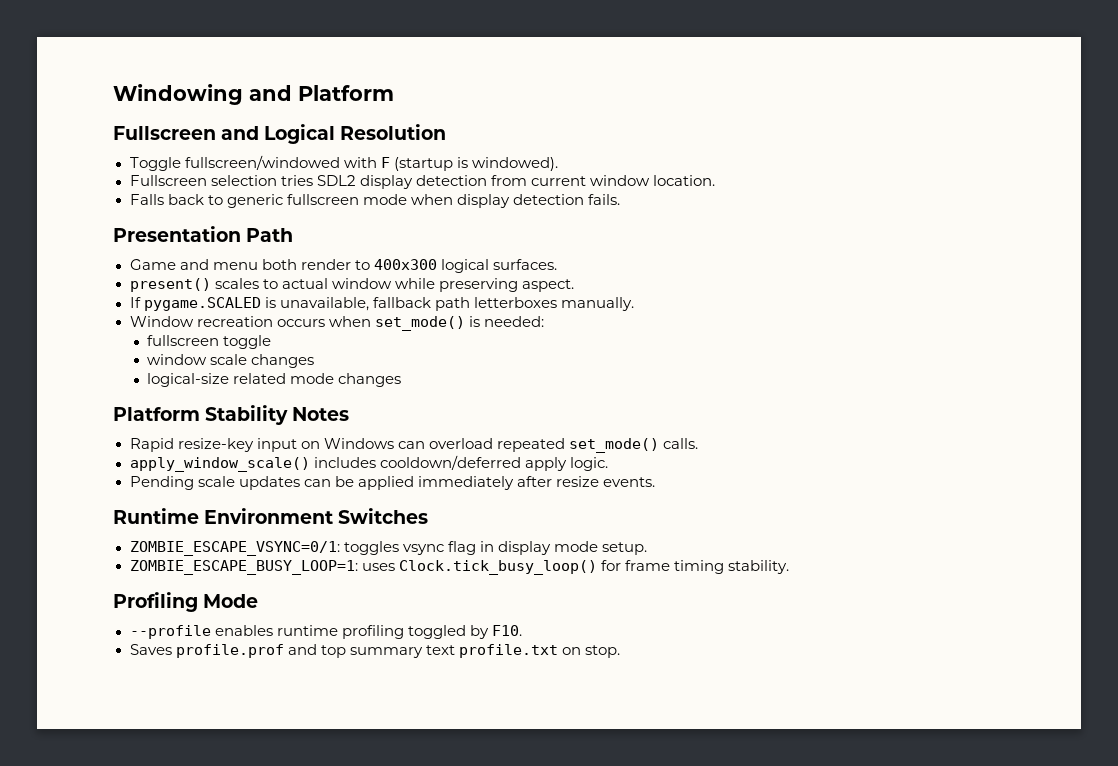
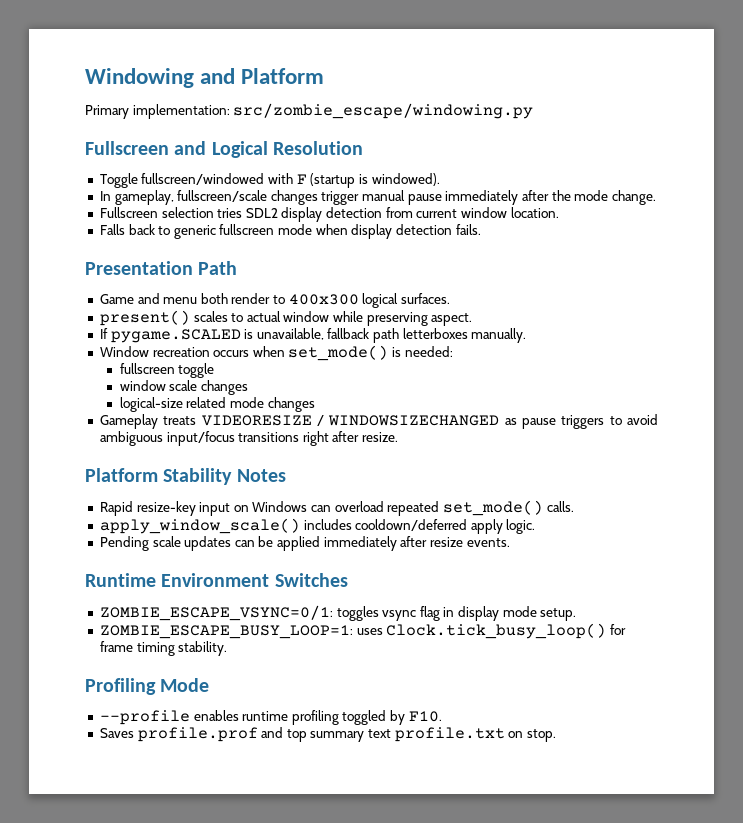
+ Primary implementation: src/zombie_escape/windowing.py
+ In gameplay, fullscreen/scale changes trigger manual pause immediately after the mode change.
+ Gameplay treats VIDEORESIZE / WINDOWSIZECHANGED as pause triggers to avoid ambiguous input/focus transitions right after resize.

